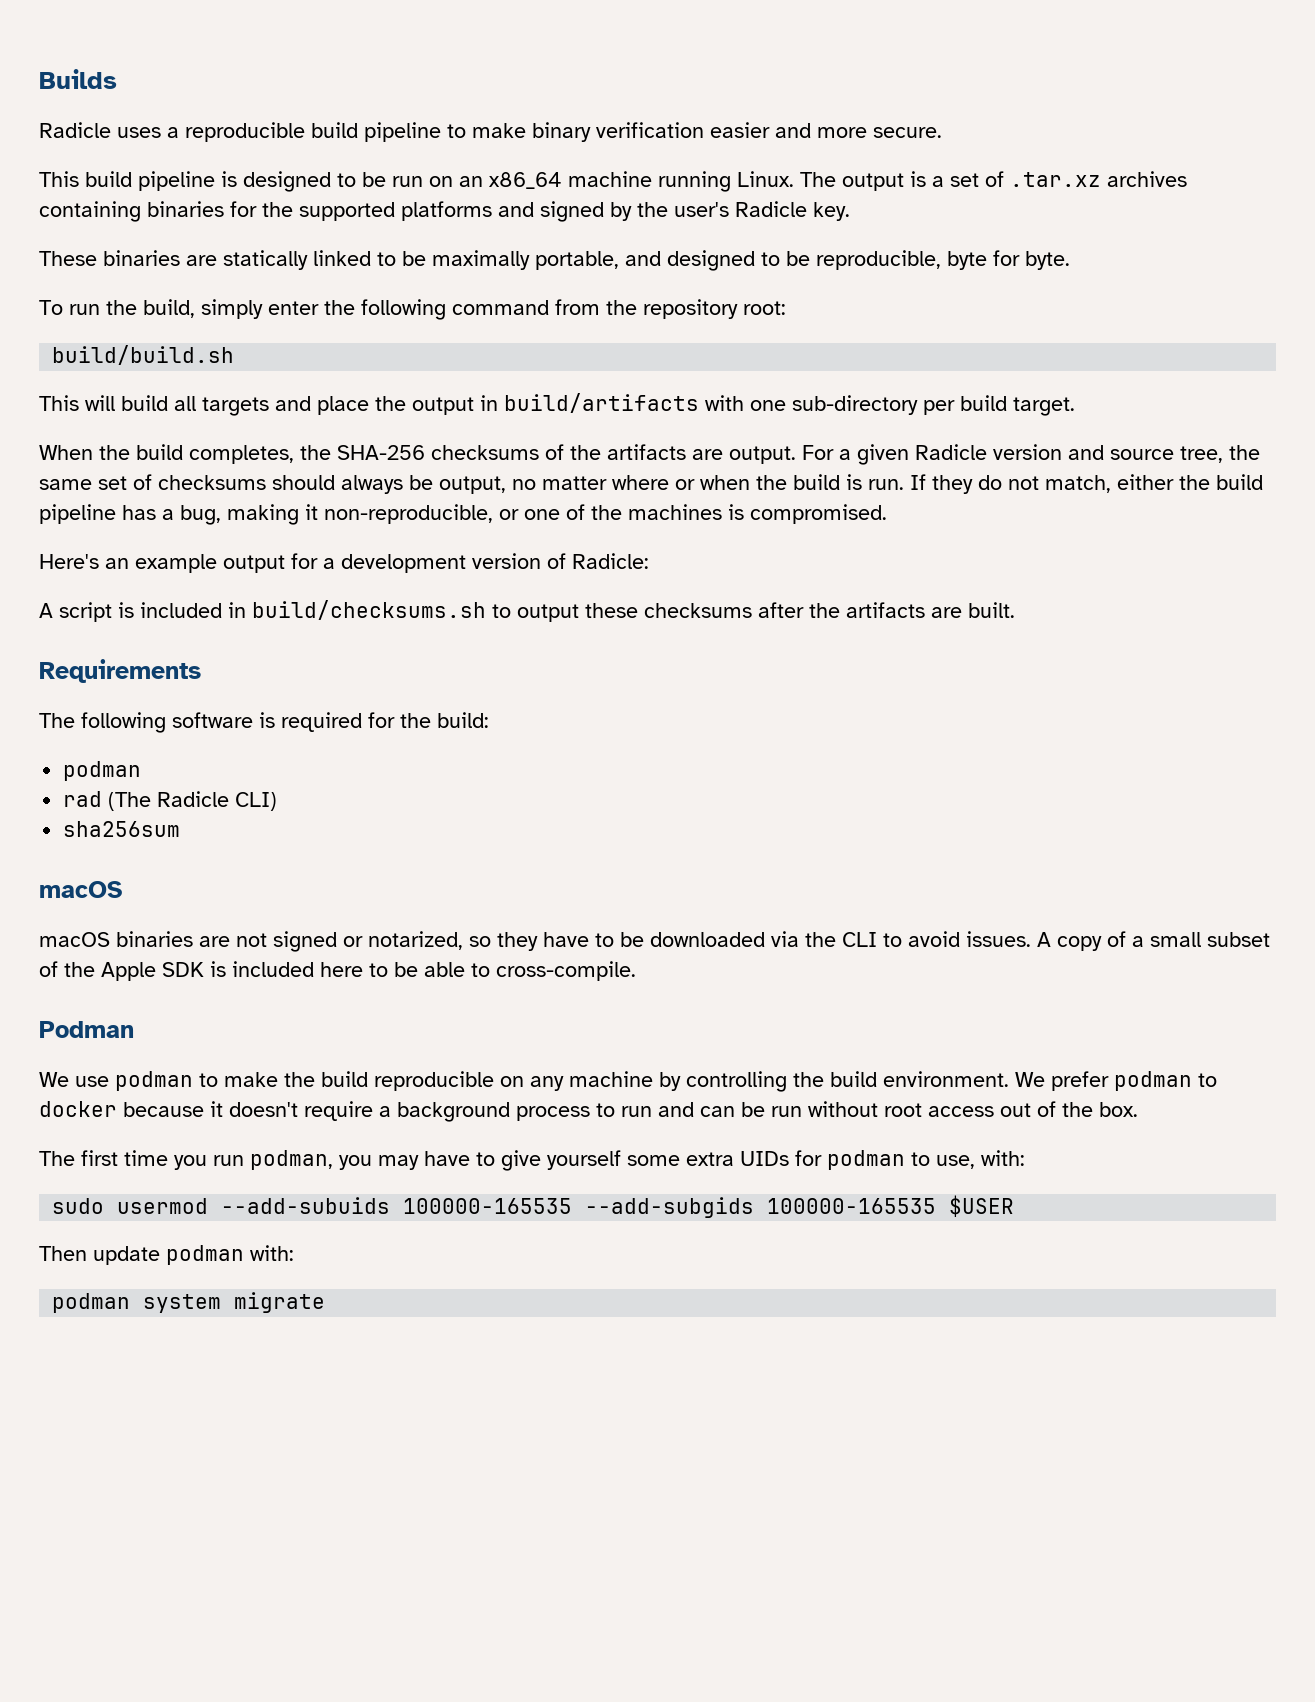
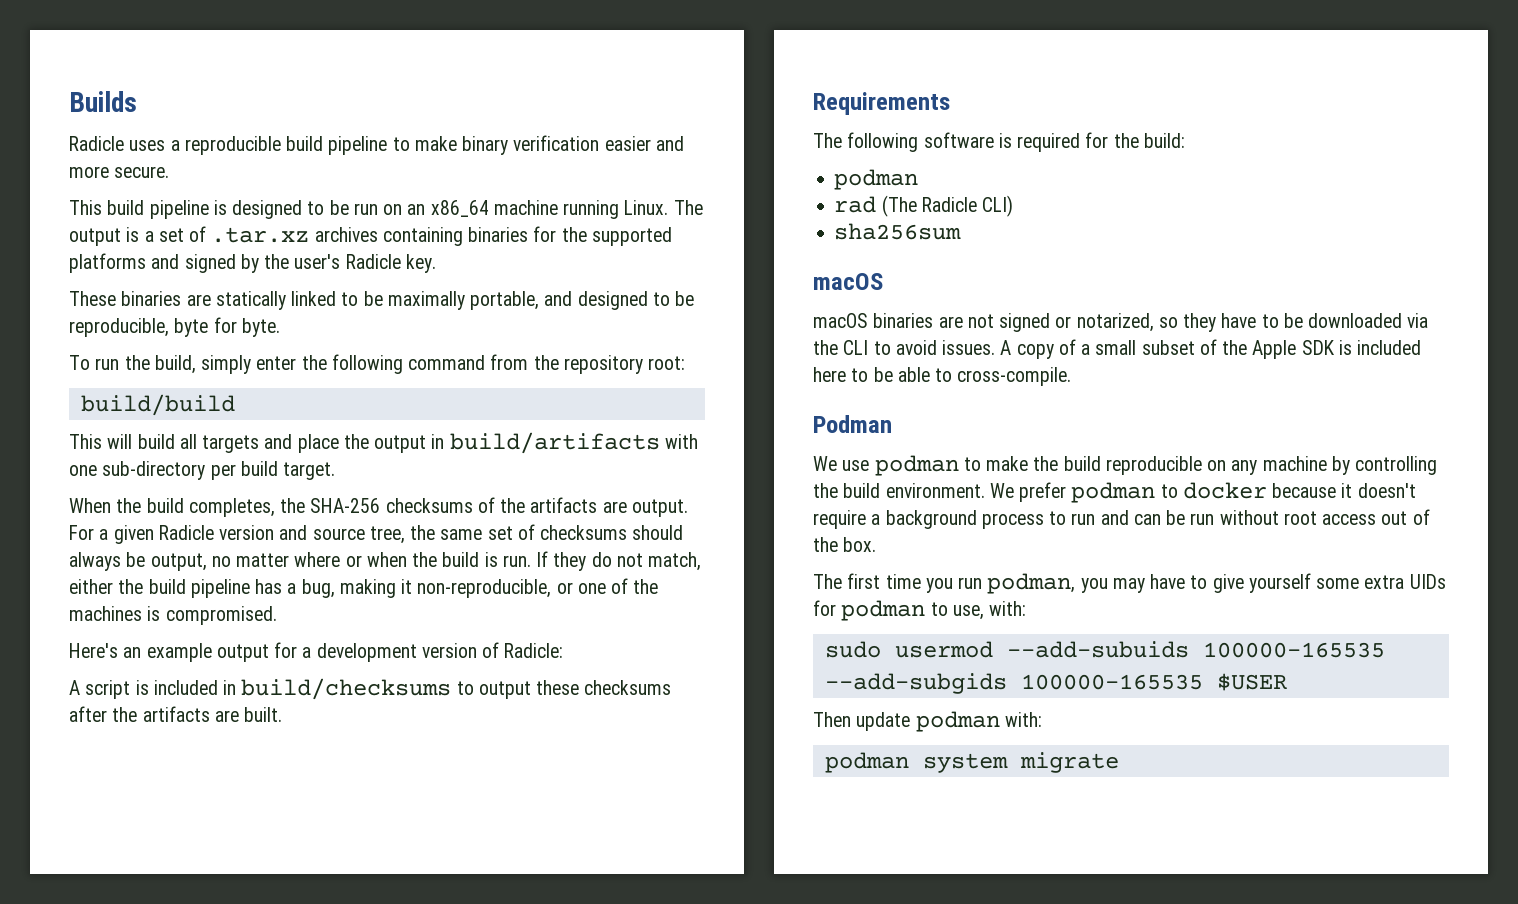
- build/build.sh
+ build/build
- A script is included in build/checksums.sh to output these checksums after the artifacts are built.
+ A script is included in build/checksums to output these checksums after the artifacts are built.

